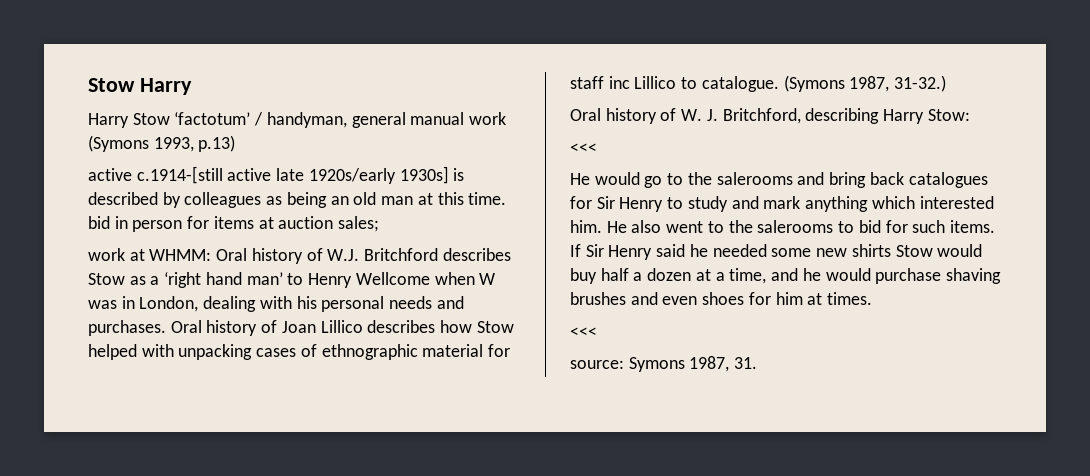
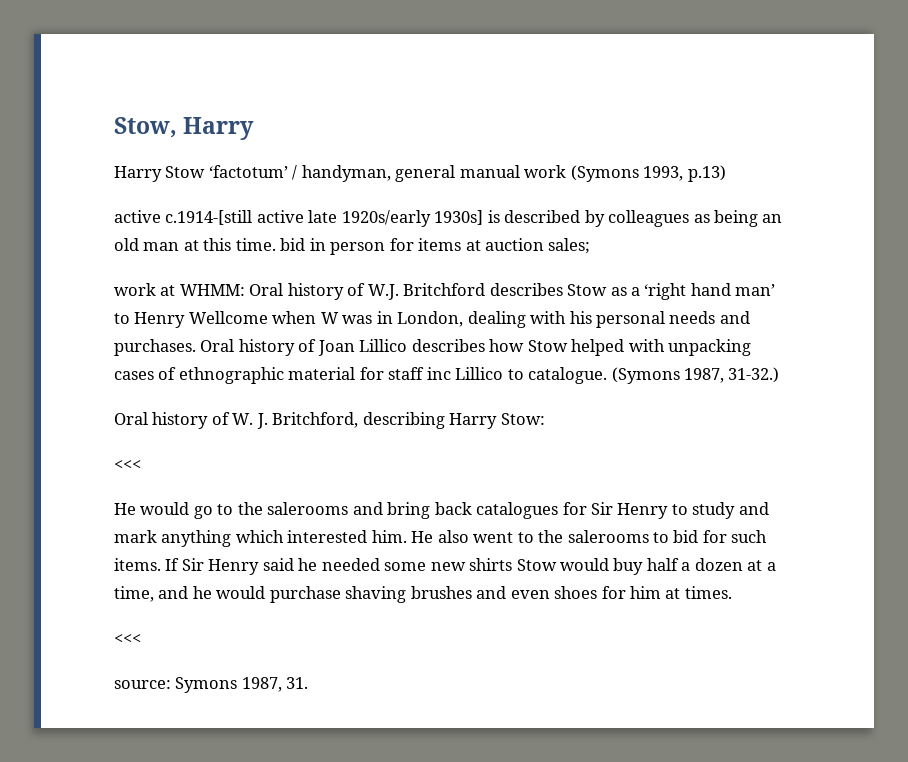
- Stow Harry
+ Stow, Harry

